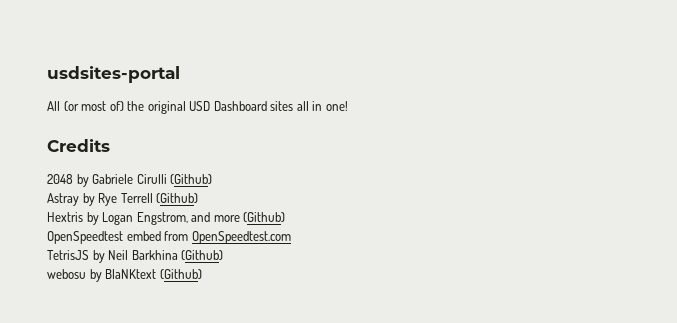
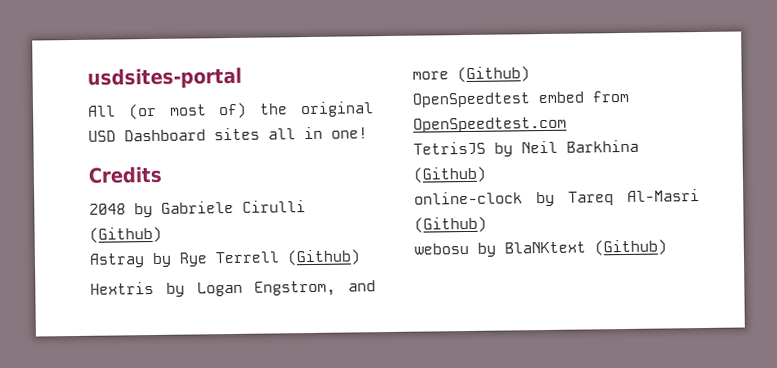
+ online-clock by Tareq Al-Masri (Github)

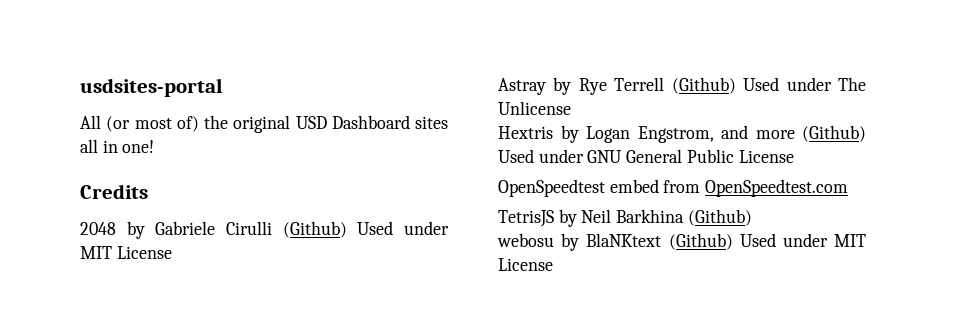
- 2048 by Gabriele Cirulli (Github)
+ 2048 by Gabriele Cirulli (Github) Used under MIT License
- Astray by Rye Terrell (Github)
+ Astray by Rye Terrell (Github) Used under The Unlicense
- Hextris by Logan Engstrom, and more (Github)
+ Hextris by Logan Engstrom, and more (Github) Used under GNU General Public License
- online-clock by Tareq Al-Masri (Github)
- webosu by BlaNKtext (Github)
+ webosu by BlaNKtext (Github) Used under MIT License

